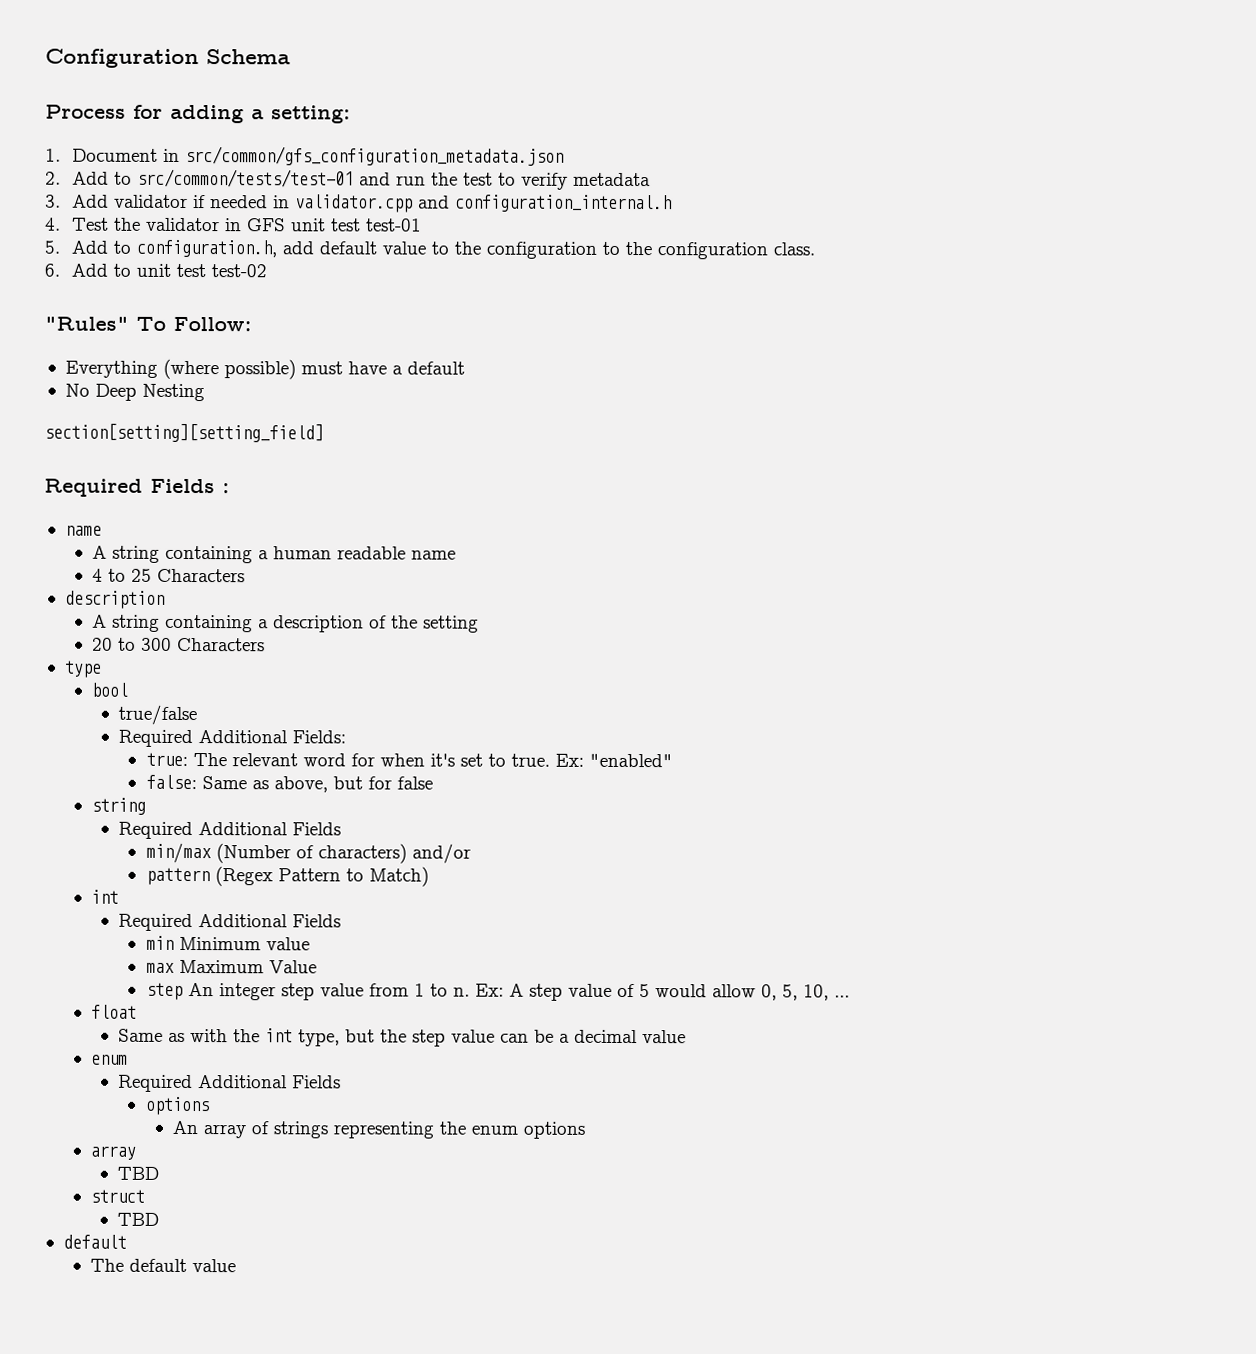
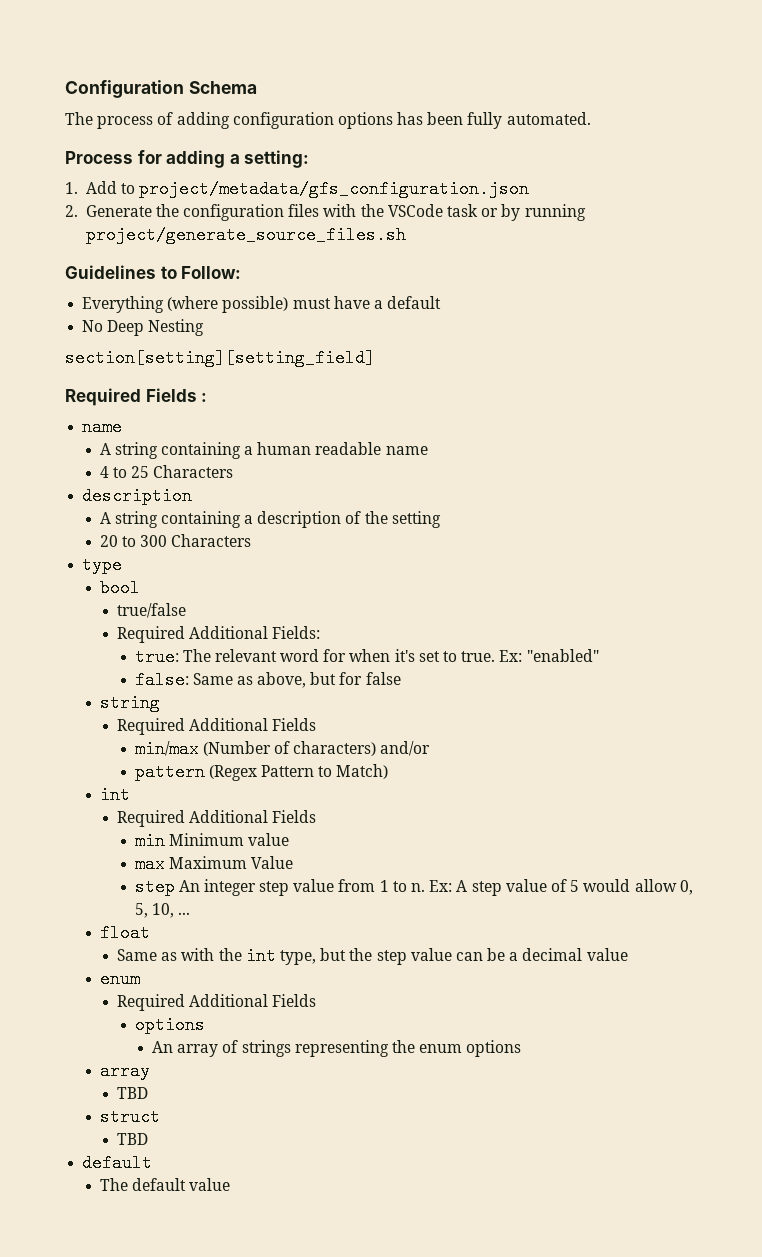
+ The process of adding configuration options has been fully automated.
- 1. Document in src/common/gfs_configuration_metadata.json
- 2. Add to src/common/tests/test-01 and run the test to verify metadata
- 3. Add validator if needed in validator.cpp and configuration_internal.h
- 4. Test the validator in GFS unit test test-01
- 5. Add to configuration.h, add default value to the configuration to the configuration class.
- 6. Add to unit test test-02
- "Rules" To Follow:
+ 1. Add to project/metadata/gfs_configuration.json
+ 2. Generate the configuration files with the VSCode task or by running project/generate_source_files.sh
+ Guidelines to Follow:

